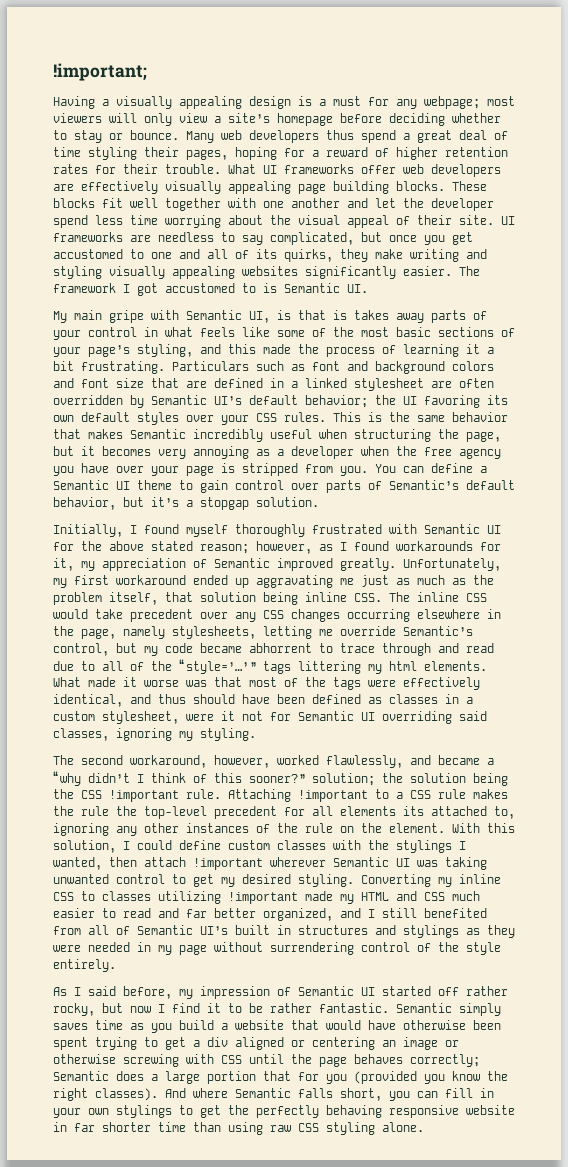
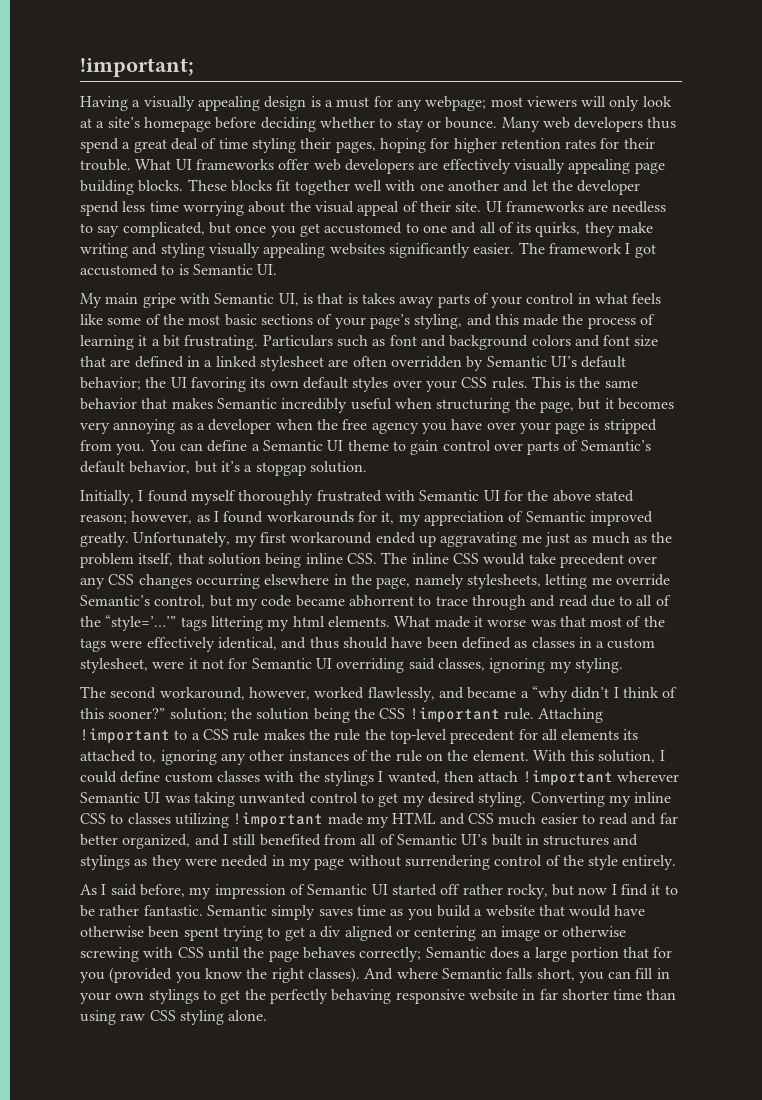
- Having a visually appealing design is a must for any webpage; most viewers will only view a site’s homepage before deciding whether to stay or bounce.
+ Having a visually appealing design is a must for any webpage; most viewers will only look at a site’s homepage before deciding whether to stay or bounce.
- Many web developers thus spend a great deal of time styling their pages, hoping for a reward of higher retention rates for their trouble.
+ Many web developers thus spend a great deal of time styling their pages, hoping for higher retention rates for their trouble.
- These blocks fit well together with one another and let the developer spend less time worrying about the visual appeal of their site.
+ These blocks fit together well with one another and let the developer spend less time worrying about the visual appeal of their site.

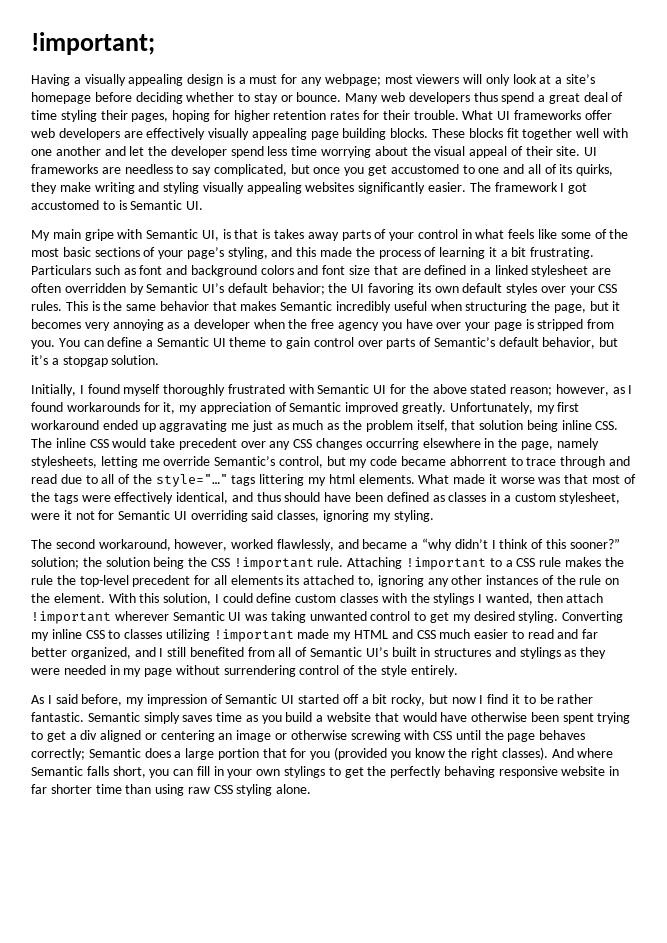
- Unfortunately, my first workaround ended up aggravating me just as much as the problem itself, that solution being inline CSS. The inline CSS would take precedent over any CSS changes occurring elsewhere in the page, namely stylesheets, letting me override Semantic’s control, but my code became abhorrent to trace through and read due to all of the “style=’…’” tags littering my html elements.
+ Unfortunately, my first workaround ended up aggravating me just as much as the problem itself, that solution being inline CSS. The inline CSS would take precedent over any CSS changes occurring elsewhere in the page, namely stylesheets, letting me override Semantic’s control, but my code became abhorrent to trace through and read due to all of the style="…" tags littering my html elements.
- As I said before, my impression of Semantic UI started off rather rocky, but now I find it to be rather fantastic.
+ As I said before, my impression of Semantic UI started off a bit rocky, but now I find it to be rather fantastic.

